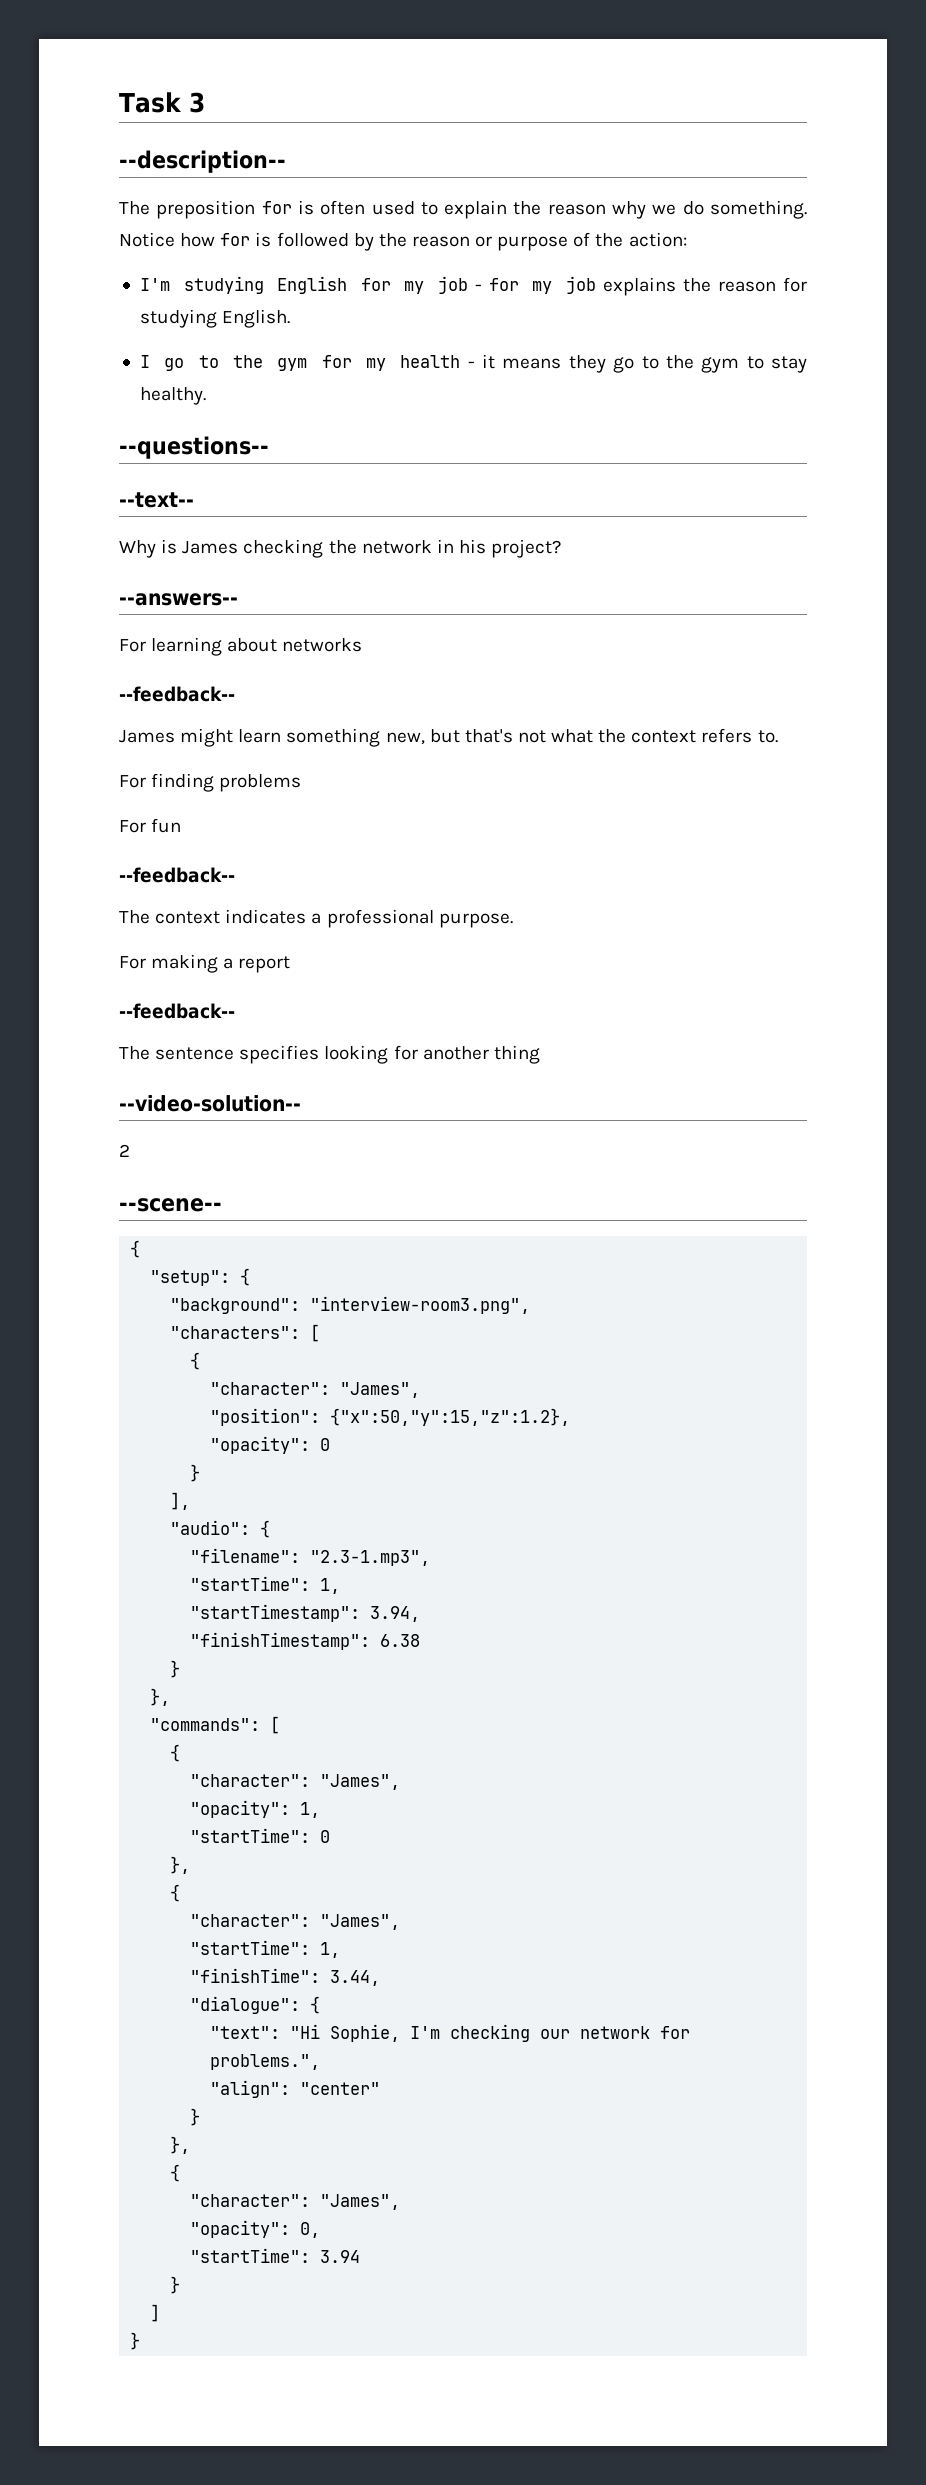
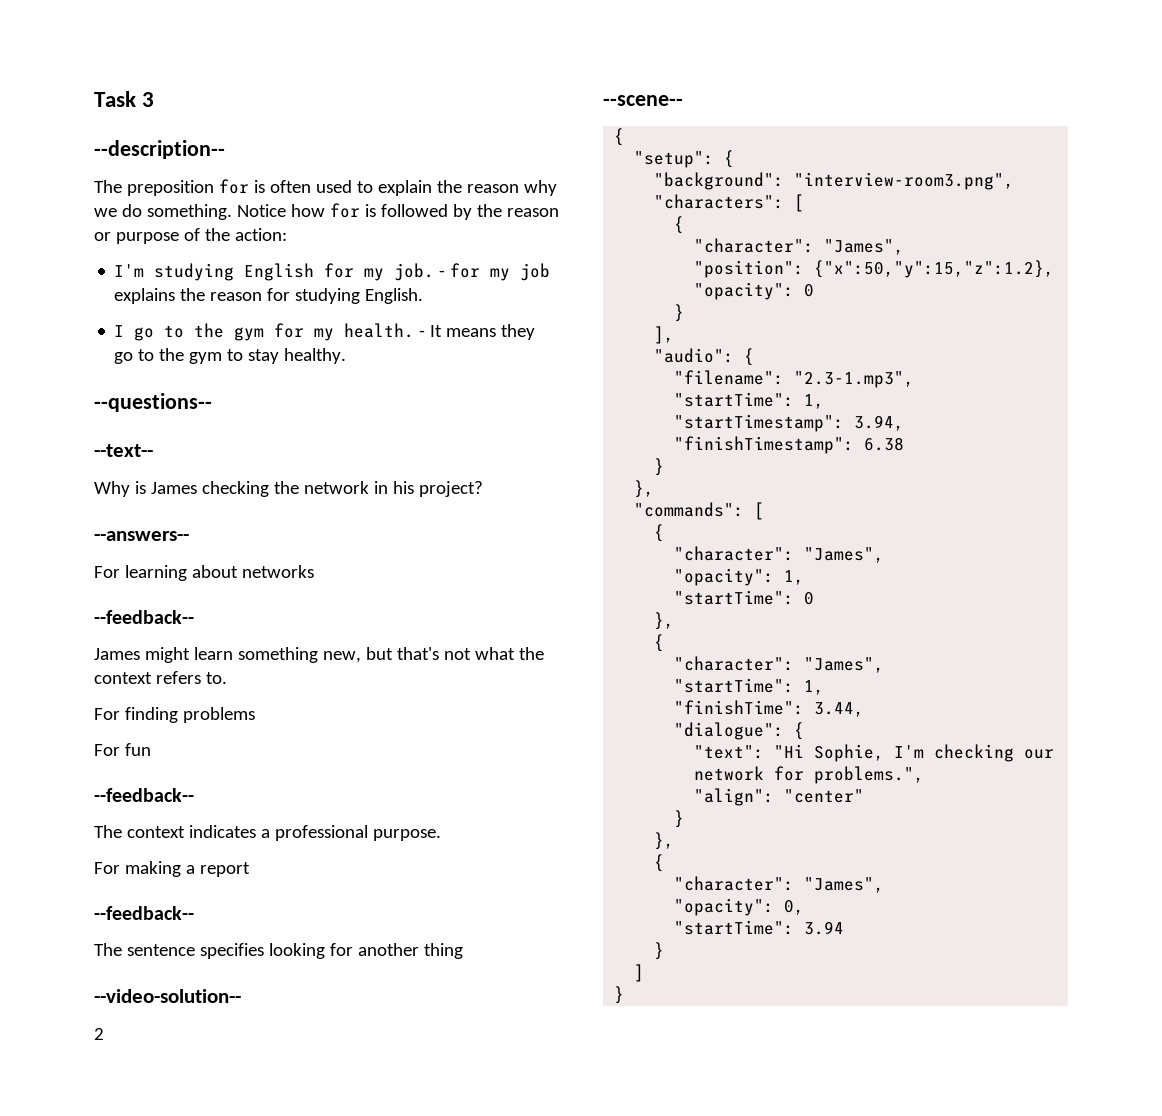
- I'm studying English for my job - for my job explains the reason for studying English.
+ I'm studying English for my job. - for my job explains the reason for studying English.
- I go to the gym for my health - it means they go to the gym to stay healthy.
+ I go to the gym for my health. - It means they go to the gym to stay healthy.

